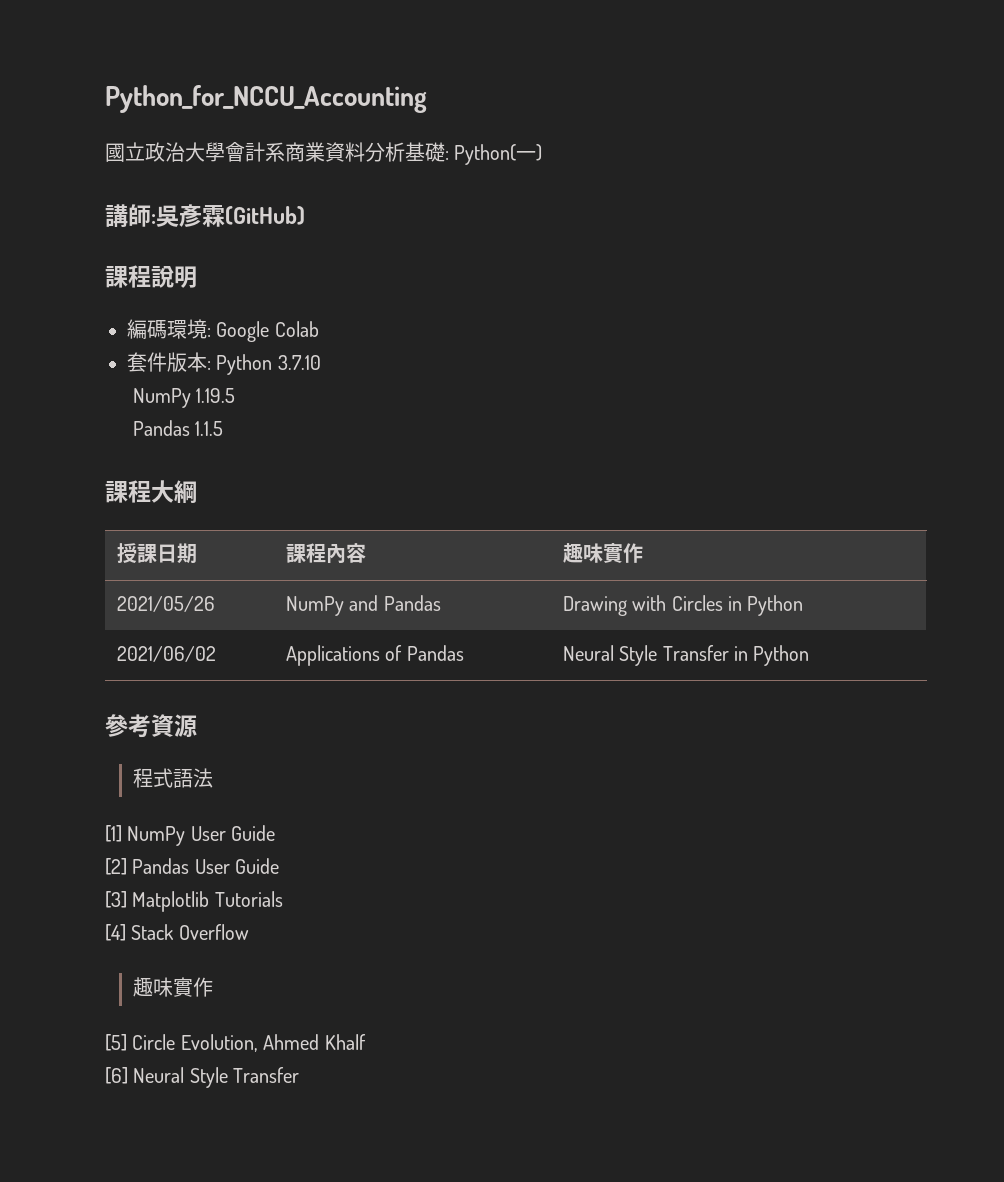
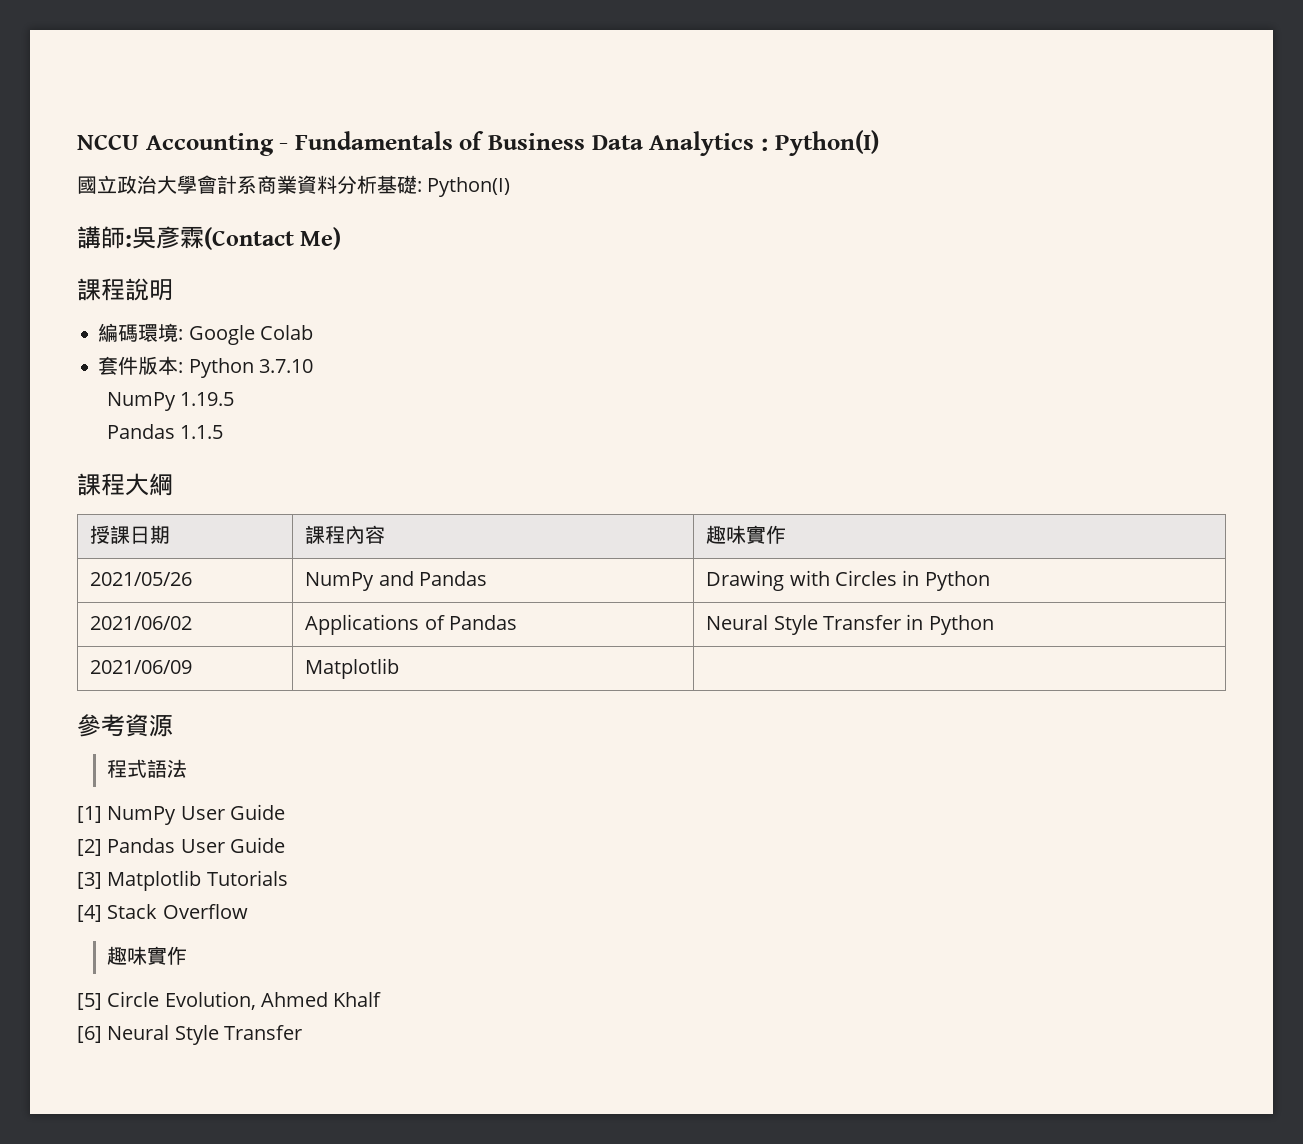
- Python_for_NCCU_Accounting
+ NCCU Accounting - Fundamentals of Business Data Analytics : Python(I)
- 國立政治大學會計系商業資料分析基礎: Python(一)
+ 國立政治大學會計系商業資料分析基礎: Python(I)
- 講師:吳彥霖(GitHub)
+ 講師:吳彥霖(Contact Me)
+ 2021/06/09 | Matplotlib |

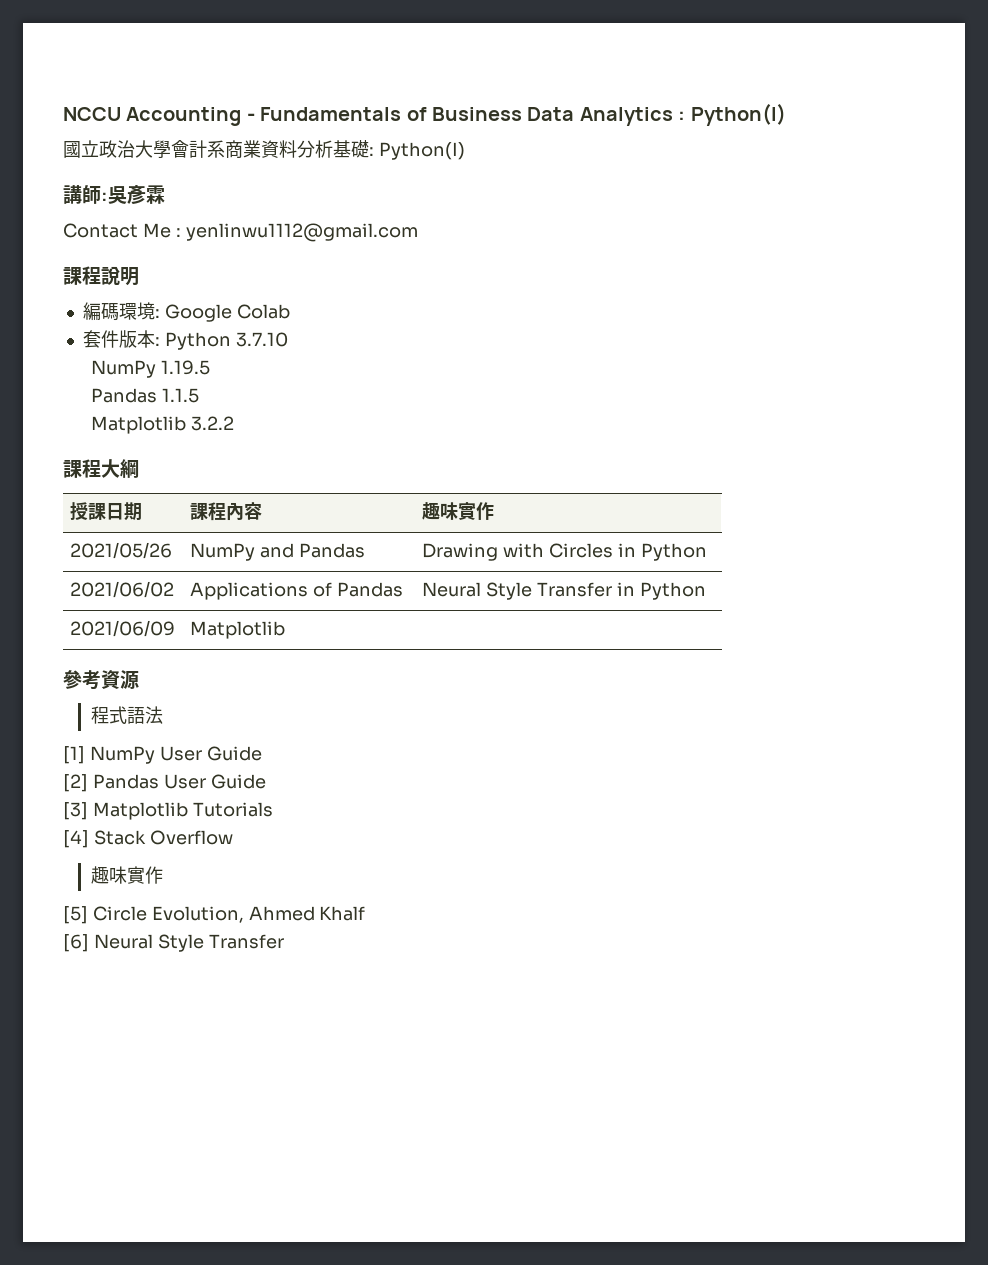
- 講師:吳彥霖(Contact Me)
+ 講師:吳彥霖
+ Contact Me : yenlinwu1112@gmail.com
+ Matplotlib 3.2.2

